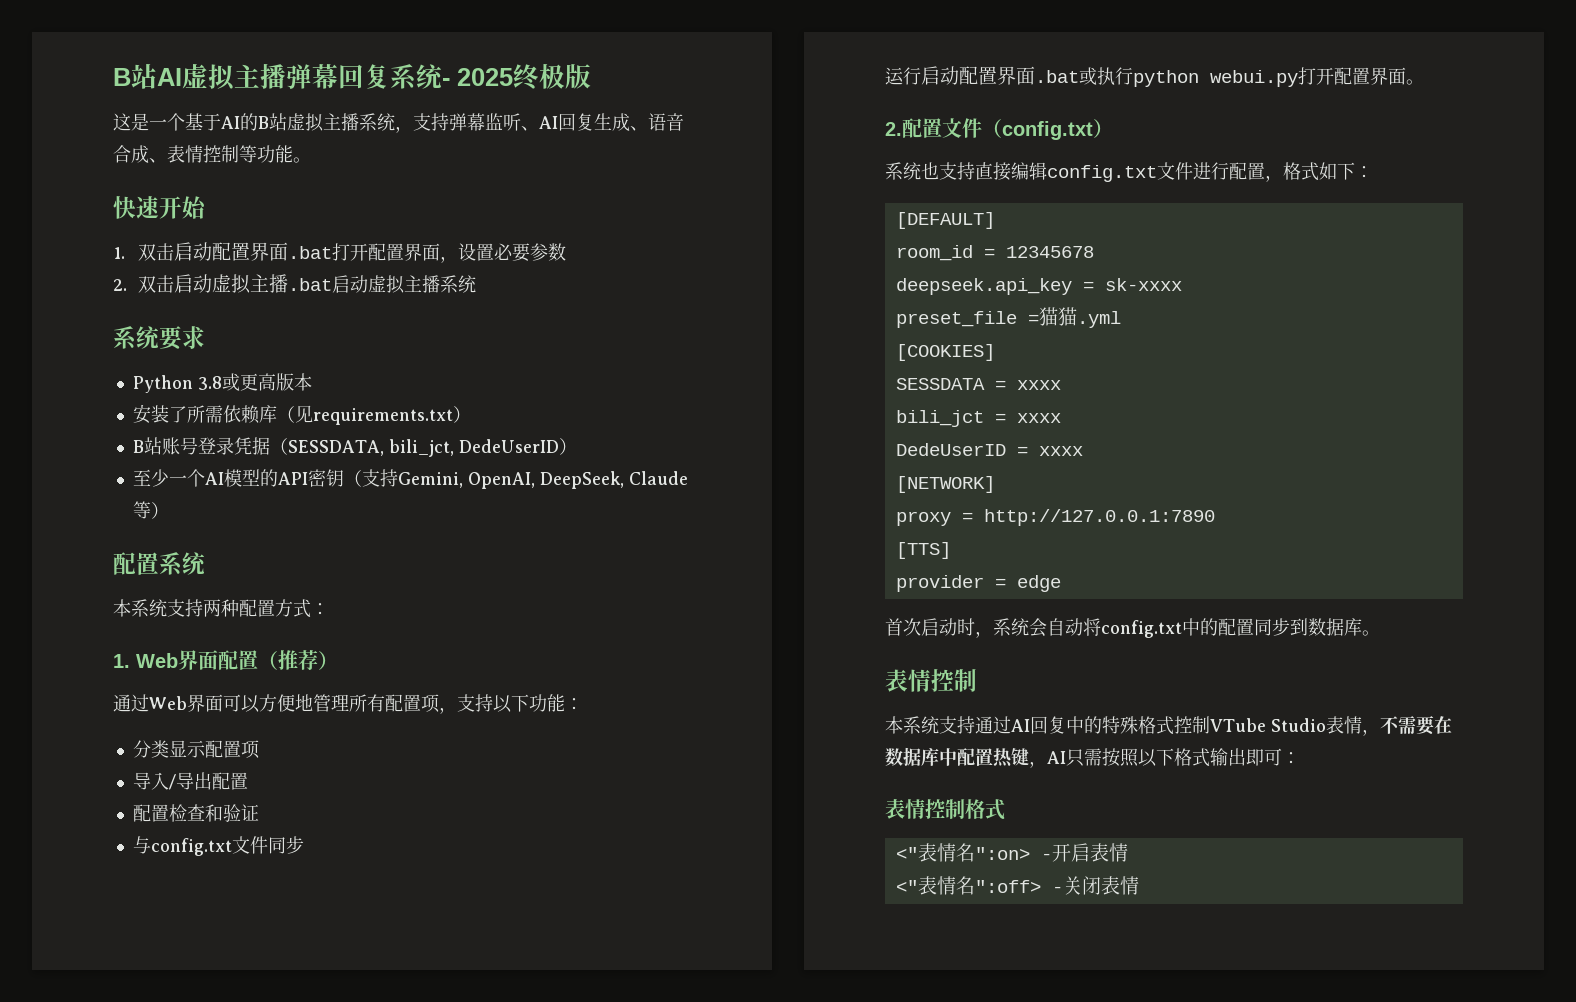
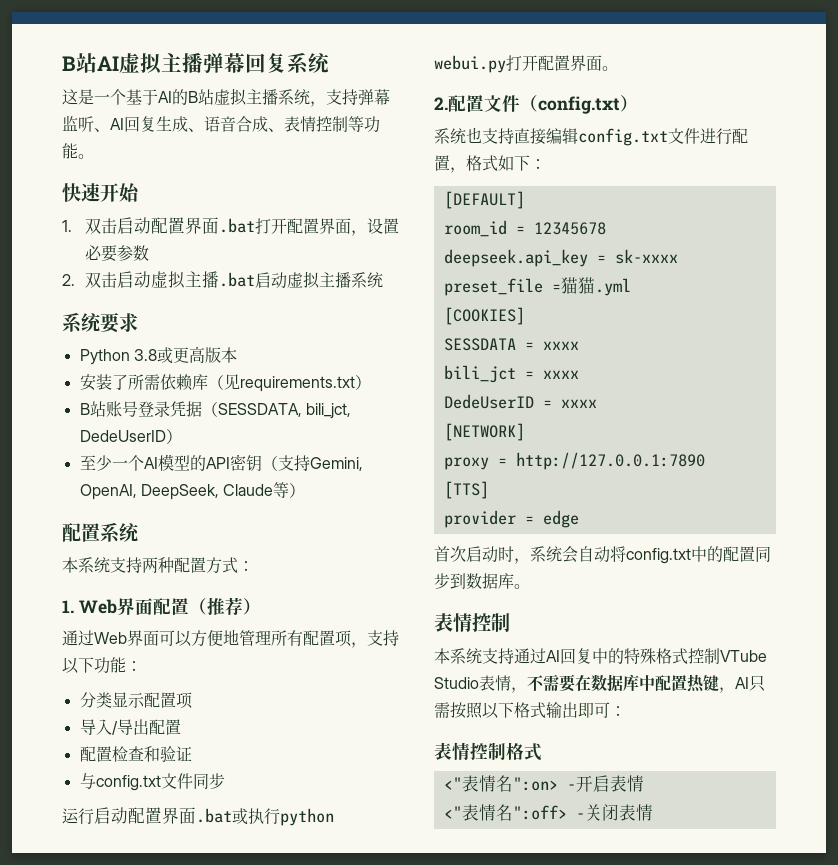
- B站AI虚拟主播弹幕回复系统- 2025终极版
+ B站AI虚拟主播弹幕回复系统

